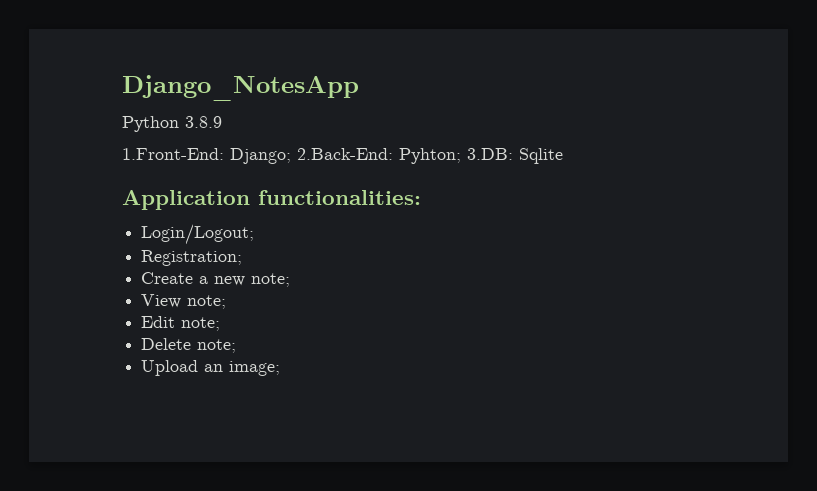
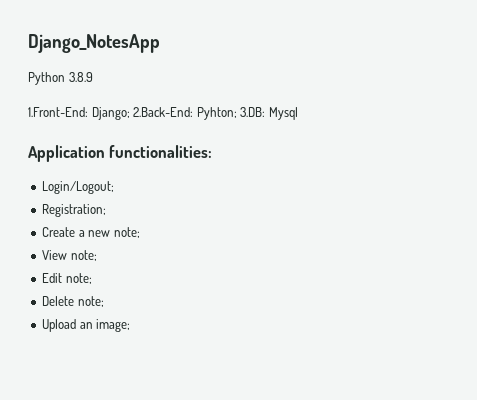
- 1.Front-End: Django; 2.Back-End: Pyhton; 3.DB: Sqlite
+ 1.Front-End: Django; 2.Back-End: Pyhton; 3.DB: Mysql

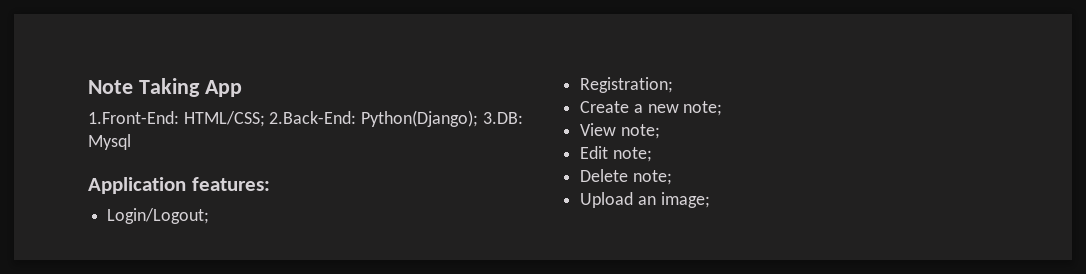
- Django_NotesApp
- Python 3.8.9
- 1.Front-End: Django; 2.Back-End: Pyhton; 3.DB: Mysql
+ Note Taking App
+ 1.Front-End: HTML/CSS; 2.Back-End: Python(Django); 3.DB: Mysql
- Application functionalities:
+ Application features:

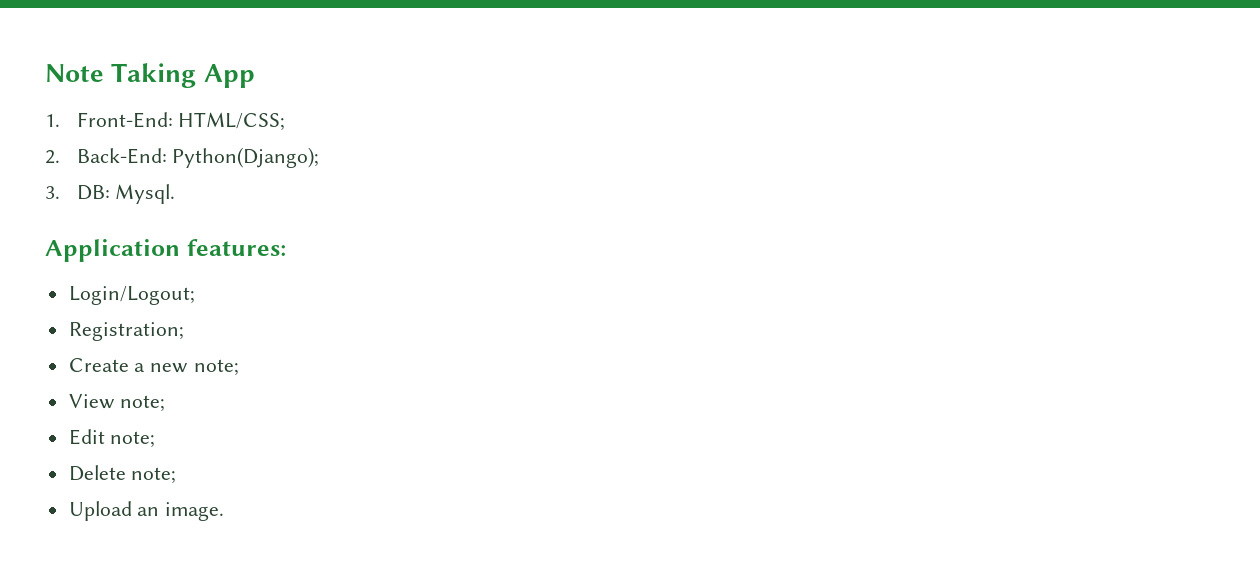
- 1.Front-End: HTML/CSS; 2.Back-End: Python(Django); 3.DB: Mysql
+ 1. Front-End: HTML/CSS;
+ 2. Back-End: Python(Django);
+ 3. DB: Mysql.
- Upload an image;
+ Upload an image.

